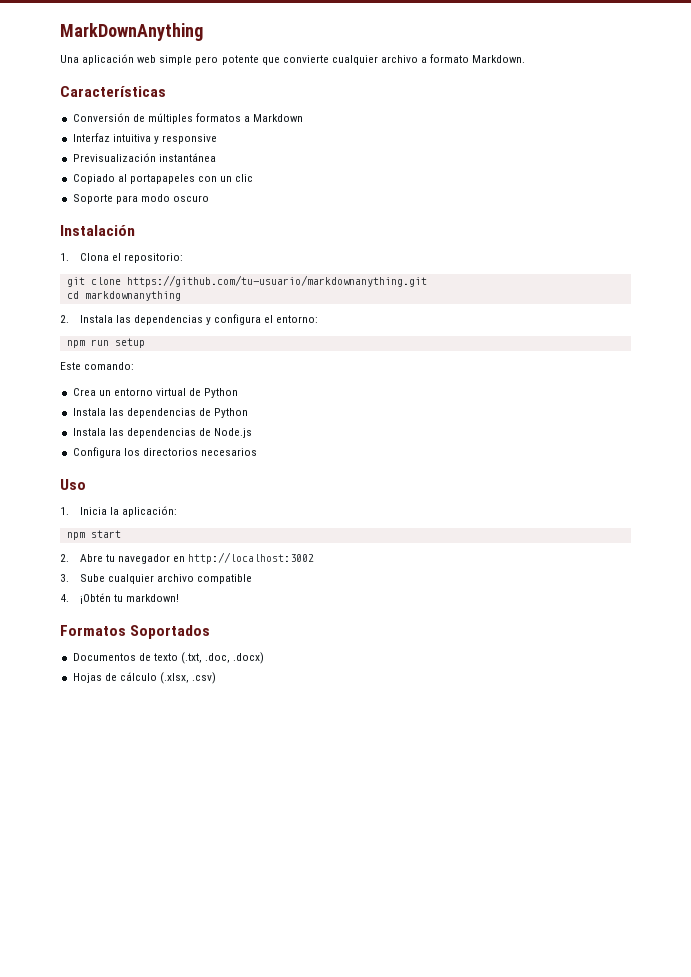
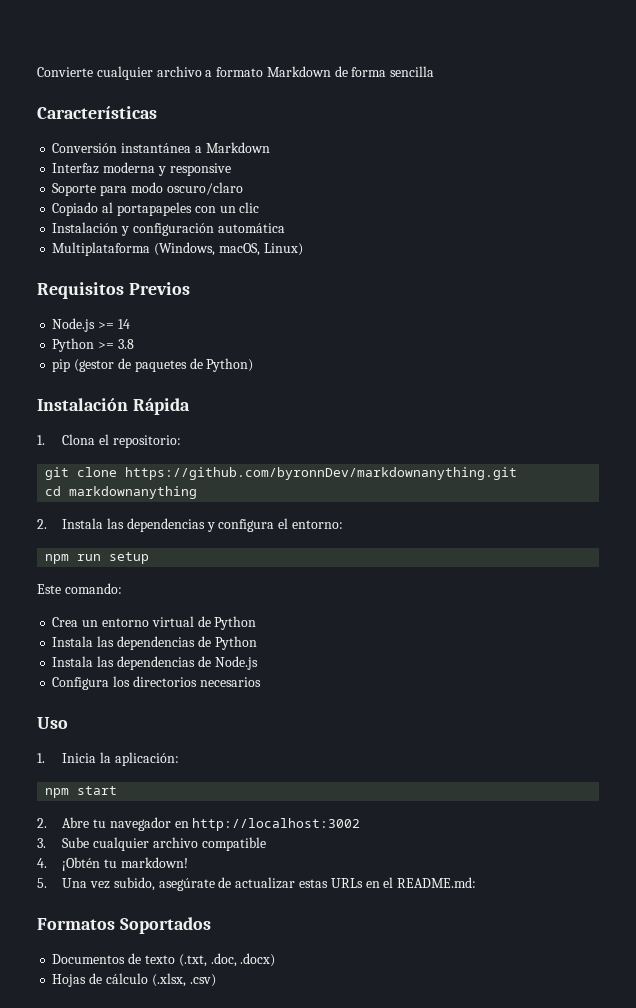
- MarkDownAnything
- Una aplicación web simple pero potente que convierte cualquier archivo a formato Markdown.
+ Convierte cualquier archivo a formato Markdown de forma sencilla
- Conversión de múltiples formatos a Markdown
+ Conversión instantánea a Markdown
- Interfaz intuitiva y responsive
+ Interfaz moderna y responsive
- Previsualización instantánea
+ Soporte para modo oscuro/claro
- Soporte para modo oscuro
- Instalación
+ Instalación y configuración automática
+ Multiplataforma (Windows, macOS, Linux)
+ Requisitos Previos
+ Node.js >= 14
+ Python >= 3.8
+ pip (gestor de paquetes de Python)
+ Instalación Rápida
- git clone https://github.com/tu-usuario/markdownanything.git
+ git clone https://github.com/byronnDev/markdownanything.git
+ 5. Una vez subido, asegúrate de actualizar estas URLs en el README.md:

